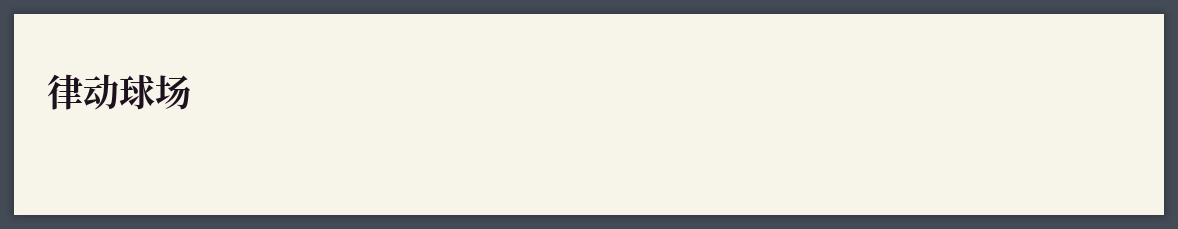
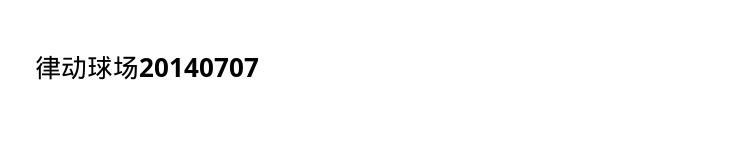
- 律动球场
+ 律动球场20140707

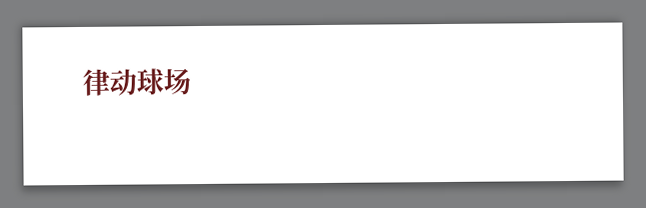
- 律动球场20140707
+ 律动球场

